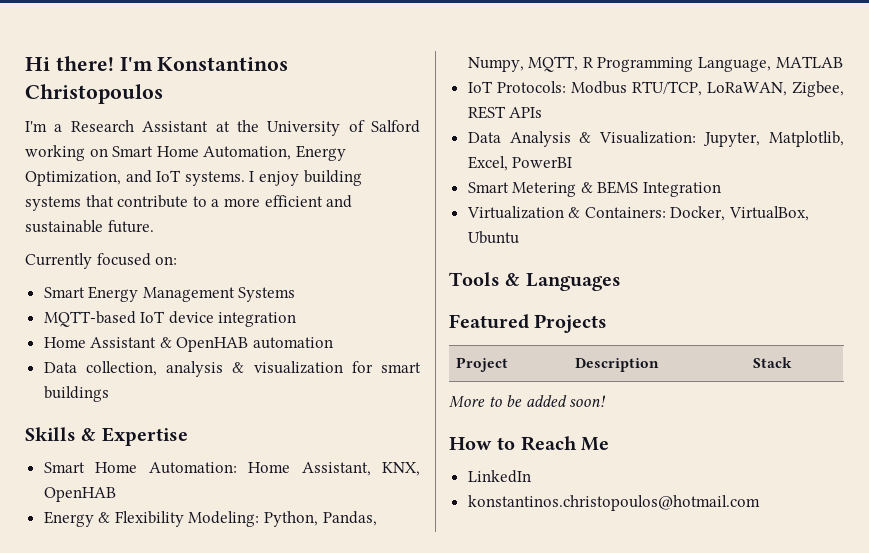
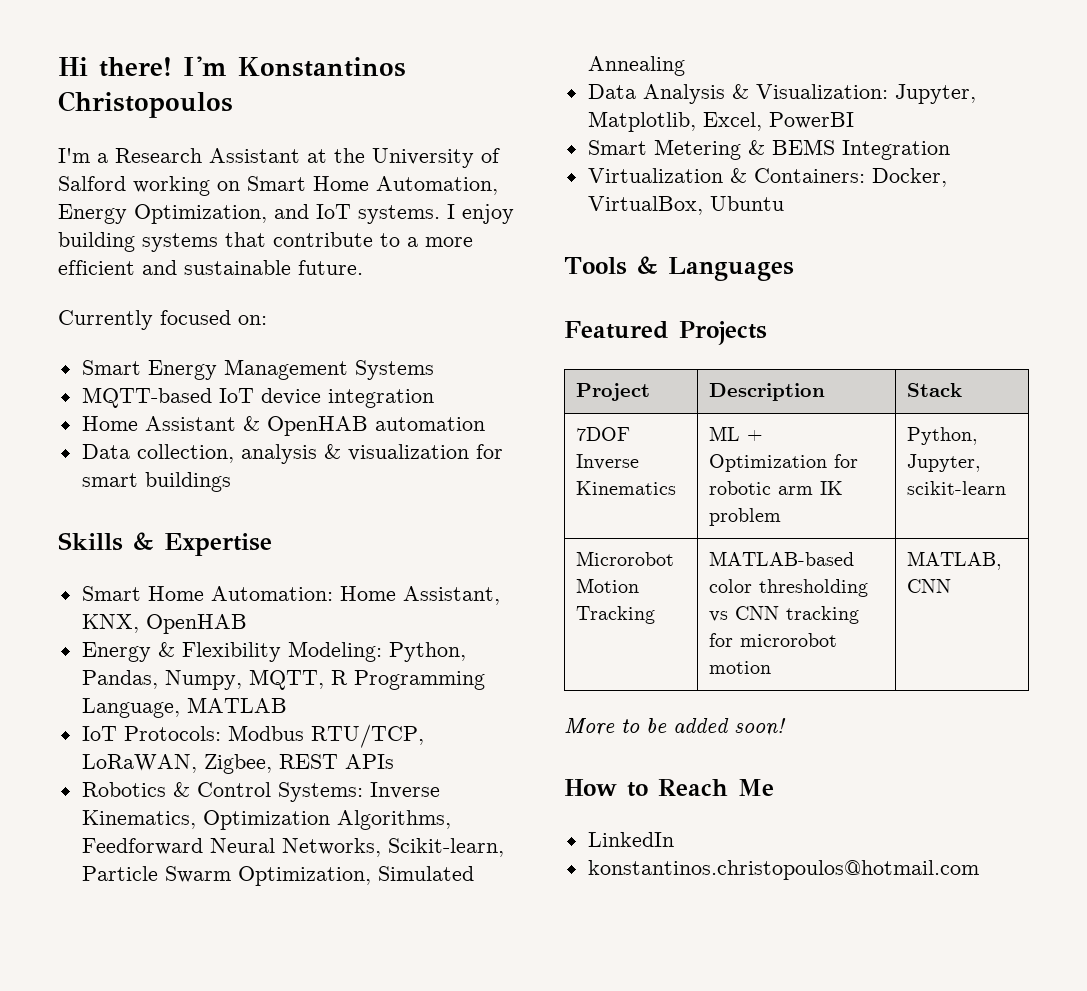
+ Robotics & Control Systems: Inverse Kinematics, Optimization Algorithms, Feedforward Neural Networks, Scikit-learn, Particle Swarm Optimization, Simulated Annealing
+ 7DOF Inverse Kinematics | ML + Optimization for robotic arm IK problem | Python, Jupyter, scikit-learn
+ Microrobot Motion Tracking | MATLAB-based color thresholding vs CNN tracking for microrobot motion | MATLAB, CNN

